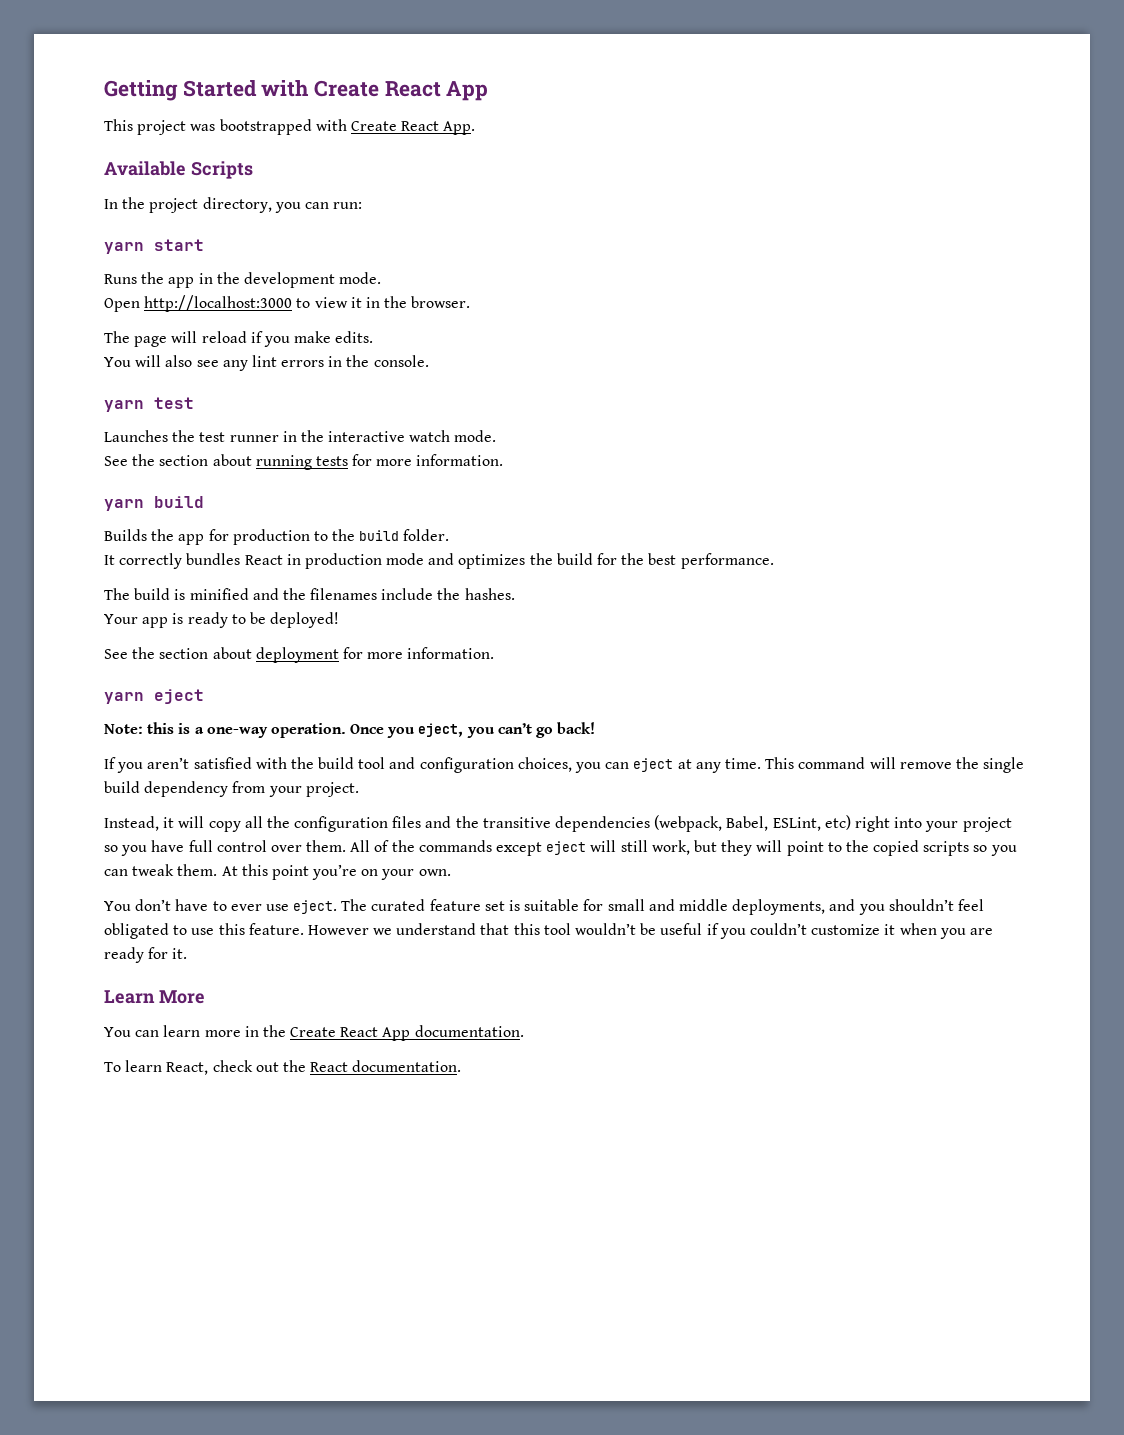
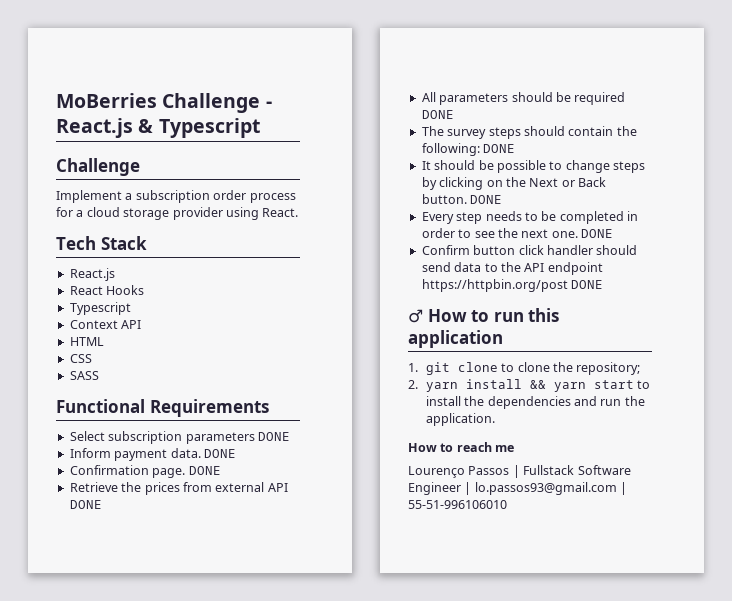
- Getting Started with Create React App
- This project was bootstrapped with Create React App.
- Available Scripts
- In the project directory, you can run:
- yarn start
- Runs the app in the development mode.
- Open http://localhost:3000 to view it in the browser.
- The page will reload if you make edits.
- You will also see any lint errors in the console.
- yarn test
- Launches the test runner in the interactive watch mode.
- See the section about running tests for more information.
- yarn build
- Builds the app for production to the build folder.
- It correctly bundles React in production mode and optimizes the build for the best performance.
- The build is minified and the filenames include the hashes.
- Your app is ready to be deployed!
- See the section about deployment for more information.
- yarn eject
- Note: this is a one-way operation. Once you eject, you can’t go back!
- If you aren’t satisfied with the build tool and configuration choices, you can eject at any time. This command will remove the single build dependency from your project.
- Instead, it will copy all the configuration files and the transitive dependencies (webpack, Babel, ESLint, etc) right into your project so you have full control over them. All of the commands except eject will still work, but they will point to the copied scripts so you can tweak them. At this point you’re on your own.
- You don’t have to ever use eject. The curated feature set is suitable for small and middle deployments, and you shouldn’t feel obligated to use this feature. However we understand that this tool wouldn’t be useful if you couldn’t customize it when you are ready for it.
- Learn More
- You can learn more in the Create React App documentation.
- To learn React, check out the React documentation.
+ MoBerries Challenge - React.js & Typescript
+ Challenge
+ Implement a subscription order process for a cloud storage provider using React.
+ Tech Stack
+ React.js
+ React Hooks
+ Typescript
+ Context API
+ HTML
+ CSS
+ SASS
+ Functional Requirements
+ Select subscription parameters DONE
+ Inform payment data. DONE
+ Confirmation page. DONE
+ Retrieve the prices from external API DONE
+ All parameters should be required DONE
+ The survey steps should contain the following: DONE
+ It should be possible to change steps by clicking on the Next or Back button. DONE
+ Every step needs to be completed in order to see the next one. DONE
+ Confirm button click handler should send data to the API endpoint https://httpbin.org/post DONE
+ ♂ How to run this application
+ 1. git clone to clone the repository;
+ 2. yarn install && yarn start to install the dependencies and run the application.
+ How to reach me
+ Lourenço Passos | Fullstack Software Engineer | lo.passos93@gmail.com | 55-51-996106010

